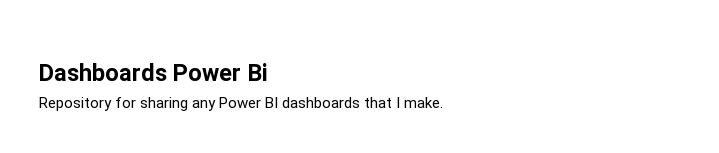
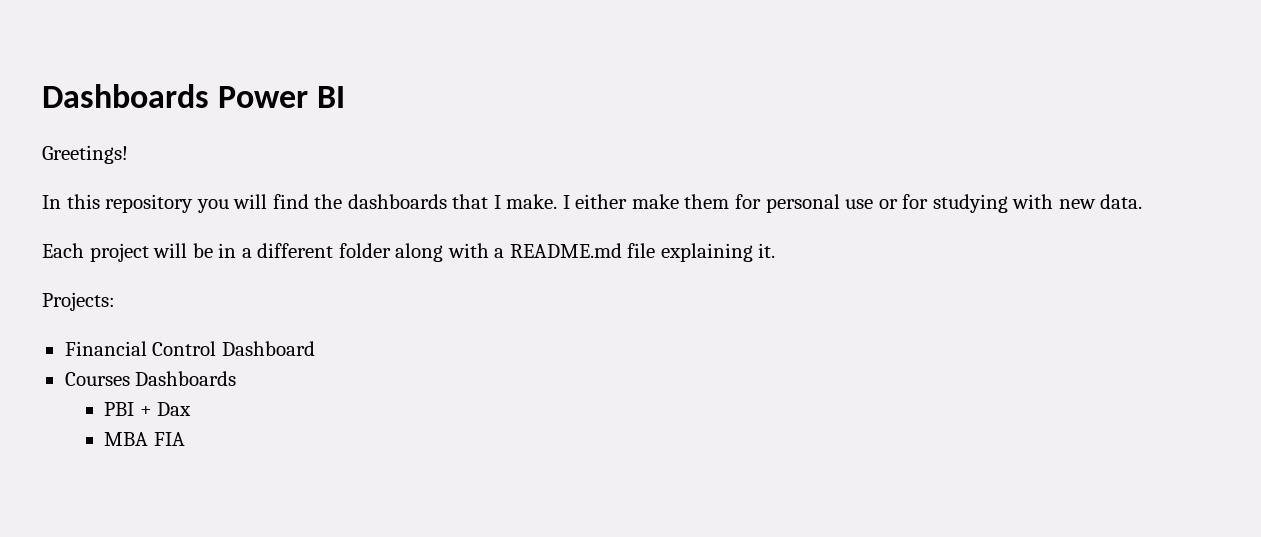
- Dashboards Power Bi
- Repository for sharing any Power BI dashboards that I make.
+ Dashboards Power BI
+ Greetings!
+ In this repository you will find the dashboards that I make. I either make them for personal use or for studying with new data.
+ Each project will be in a different folder along with a README.md file explaining it.
+ Projects:
+ Financial Control Dashboard
+ Courses Dashboards
+ PBI + Dax
+ MBA FIA

